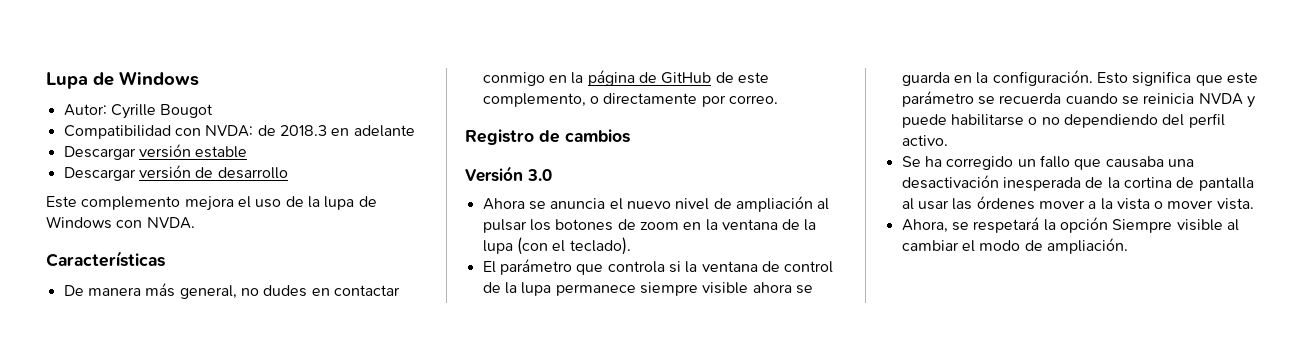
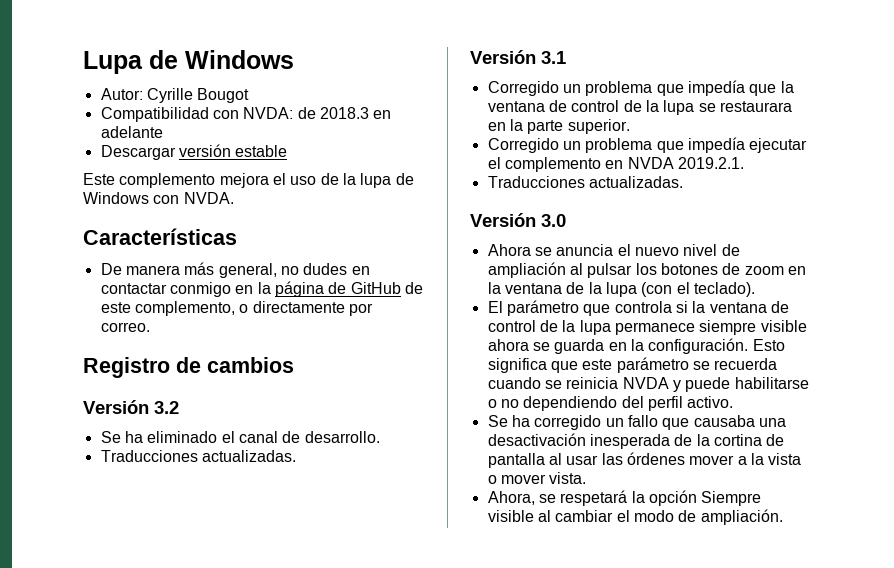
- Descargar versión de desarrollo
+ Versión 3.2
+ Se ha eliminado el canal de desarrollo.
+ Traducciones actualizadas.
+ Versión 3.1
+ Corregido un problema que impedía que la ventana de control de la lupa se restaurara en la parte superior.
+ Corregido un problema que impedía ejecutar el complemento en NVDA 2019.2.1.
+ Traducciones actualizadas.

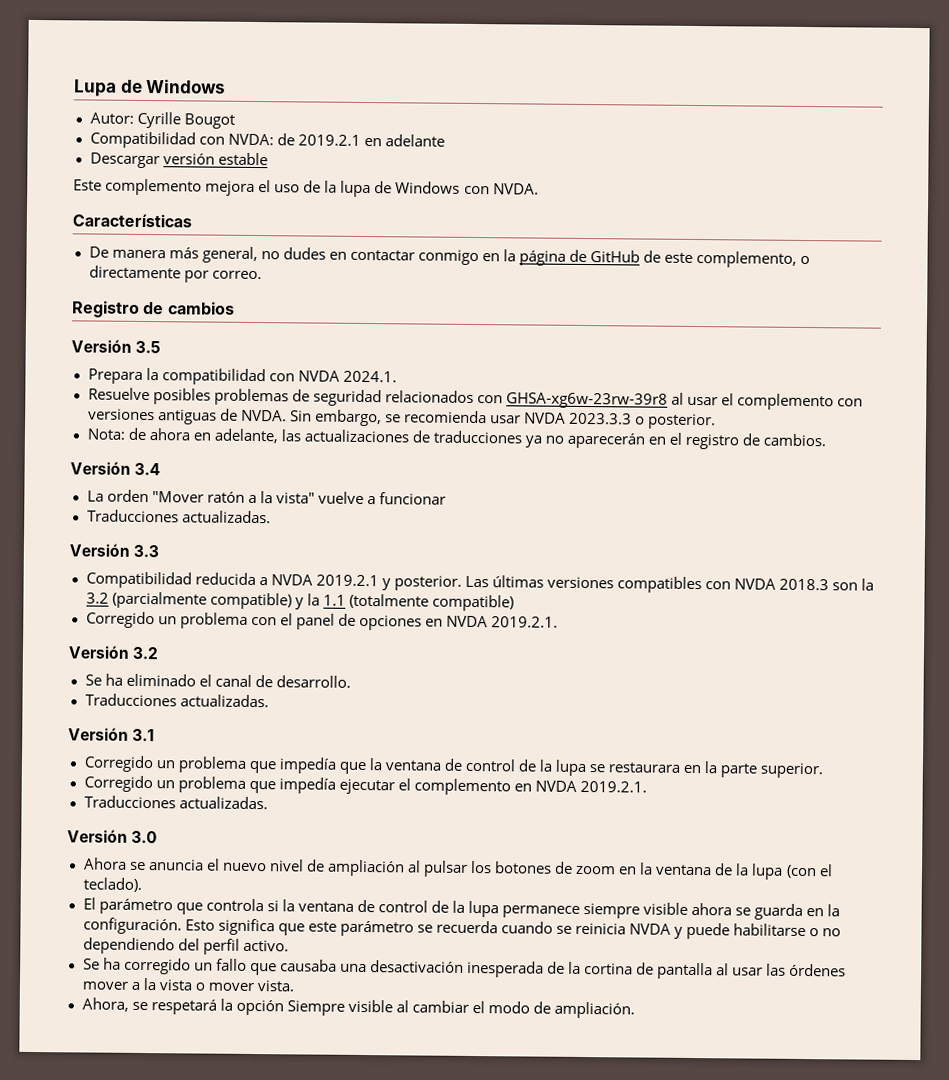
- Compatibilidad con NVDA: de 2018.3 en adelante
+ Compatibilidad con NVDA: de 2019.2.1 en adelante
+ Versión 3.5
+ Prepara la compatibilidad con NVDA 2024.1.
+ Resuelve posibles problemas de seguridad relacionados con GHSA-xg6w-23rw-39r8 al usar el complemento con versiones antiguas de NVDA. Sin embargo, se recomienda usar NVDA 2023.3.3 o posterior.
+ Nota: de ahora en adelante, las actualizaciones de traducciones ya no aparecerán en el registro de cambios.
+ Versión 3.4
+ La orden "Mover ratón a la vista" vuelve a funcionar
+ Traducciones actualizadas.
+ Versión 3.3
+ Compatibilidad reducida a NVDA 2019.2.1 y posterior. Las últimas versiones compatibles con NVDA 2018.3 son la 3.2 (parcialmente compatible) y la 1.1 (totalmente compatible)
+ Corregido un problema con el panel de opciones en NVDA 2019.2.1.

